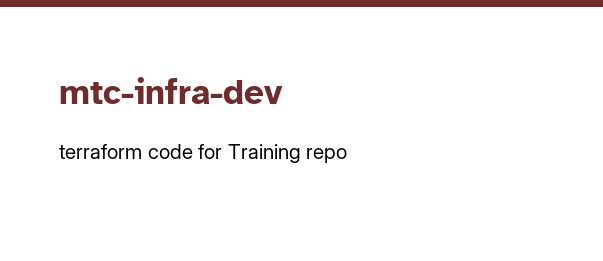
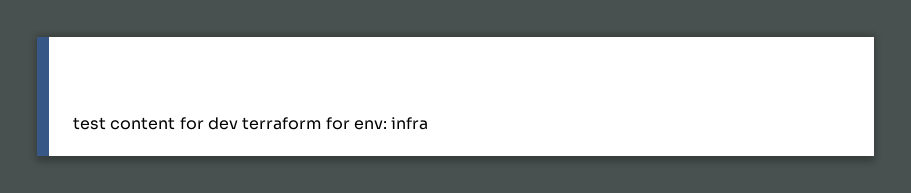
- mtc-infra-dev
- terraform code for Training repo
+ test content for dev terraform for env: infra

